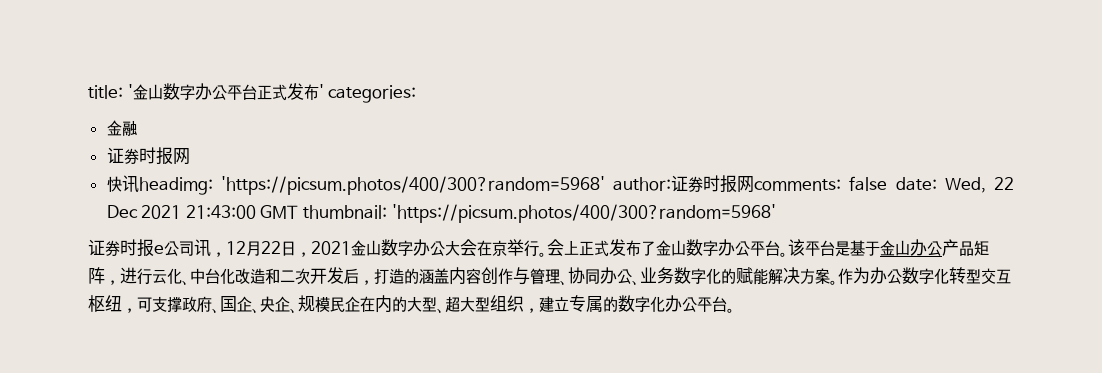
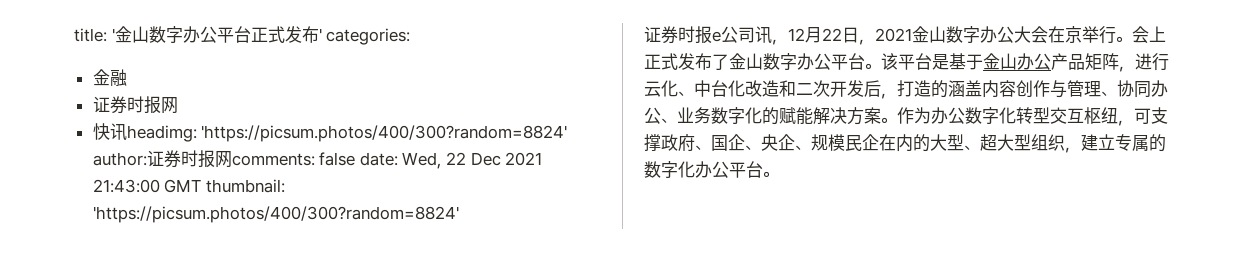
- 快讯headimg: 'https://picsum.photos/400/300?random=5968' author:证券时报网comments: false date: Wed, 22 Dec 2021 21:43:00 GMT thumbnail: 'https://picsum.photos/400/300?random=5968'
+ 快讯headimg: 'https://picsum.photos/400/300?random=8824' author:证券时报网comments: false date: Wed, 22 Dec 2021 21:43:00 GMT thumbnail: 'https://picsum.photos/400/300?random=8824'

